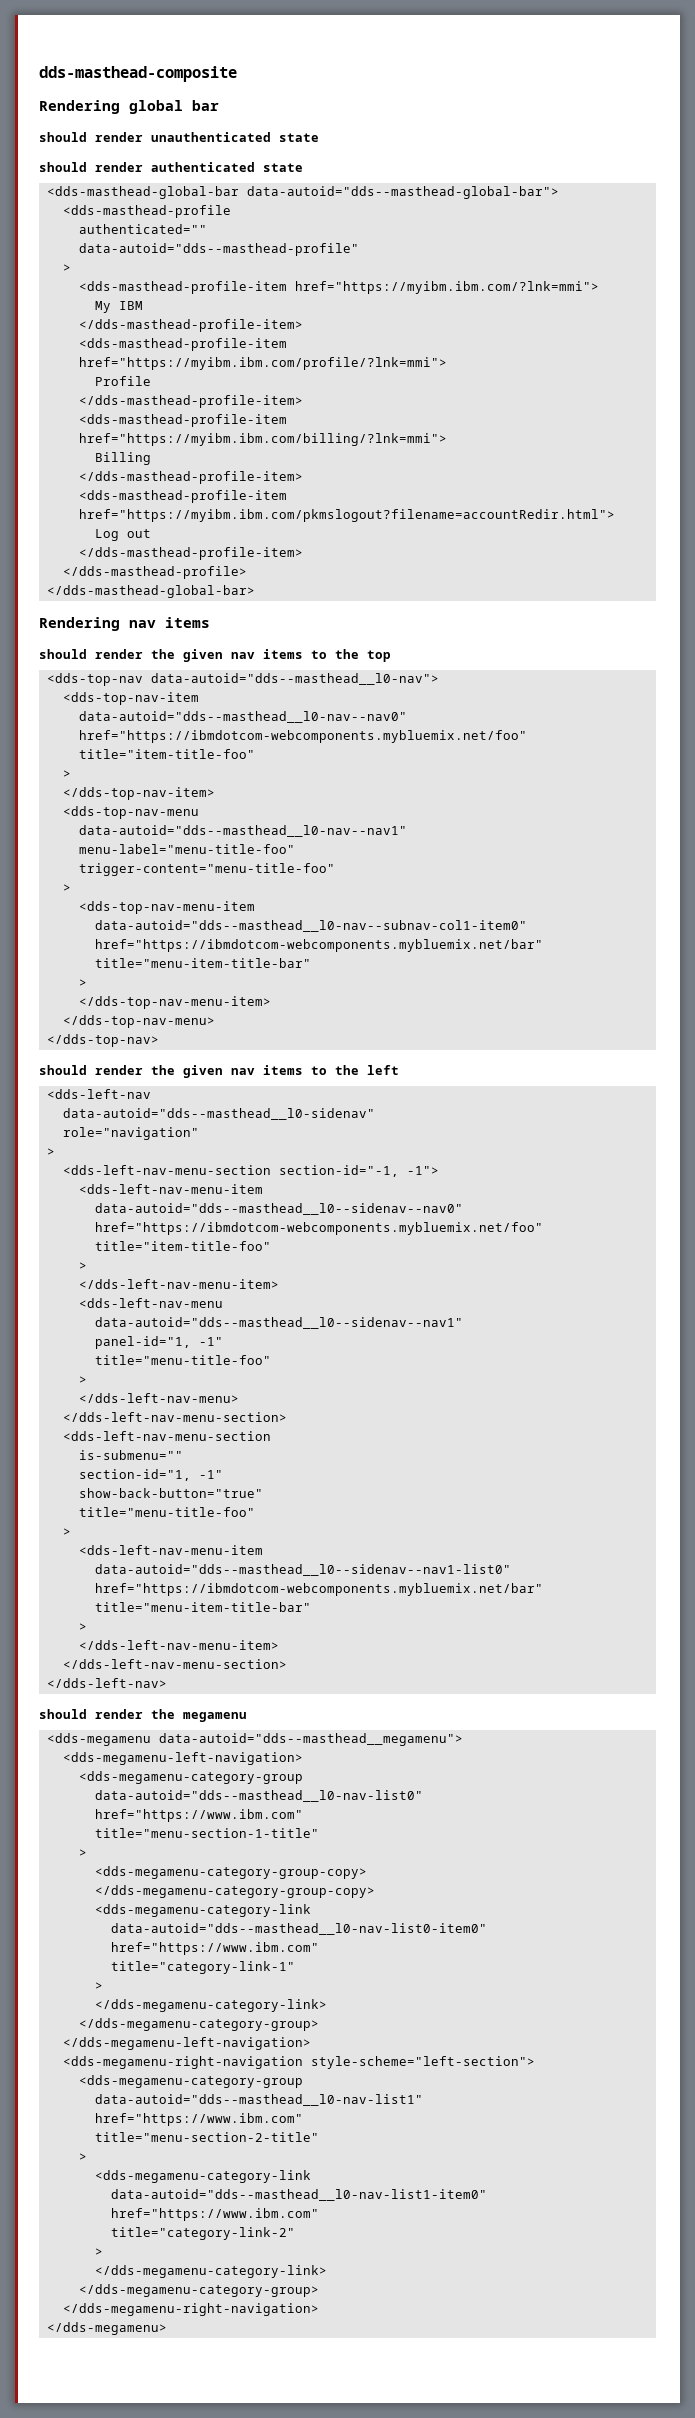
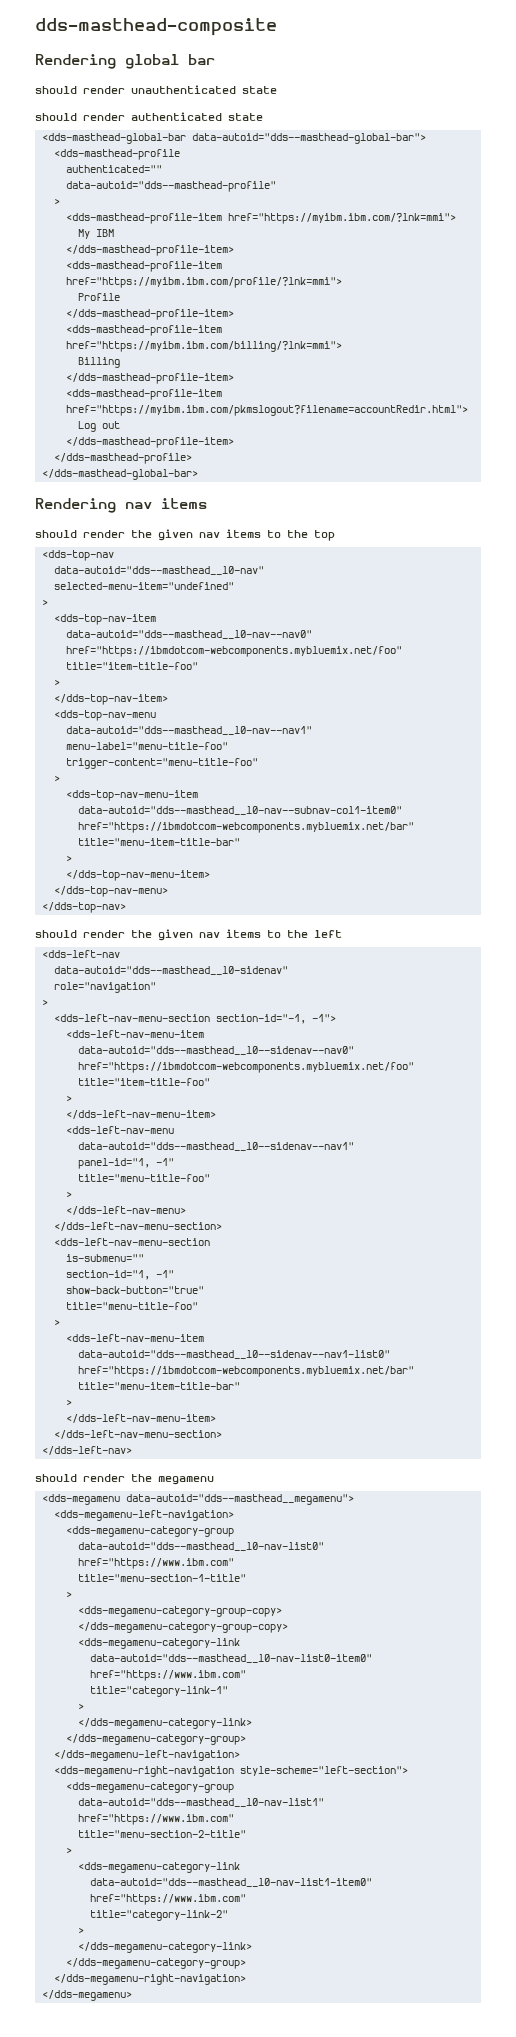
- <dds-top-nav data-autoid="dds--masthead__l0-nav">
+ <dds-top-nav
+ data-autoid="dds--masthead__l0-nav"
+ selected-menu-item="undefined"
+ >

